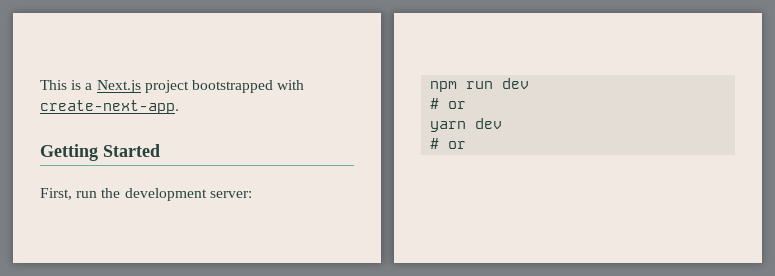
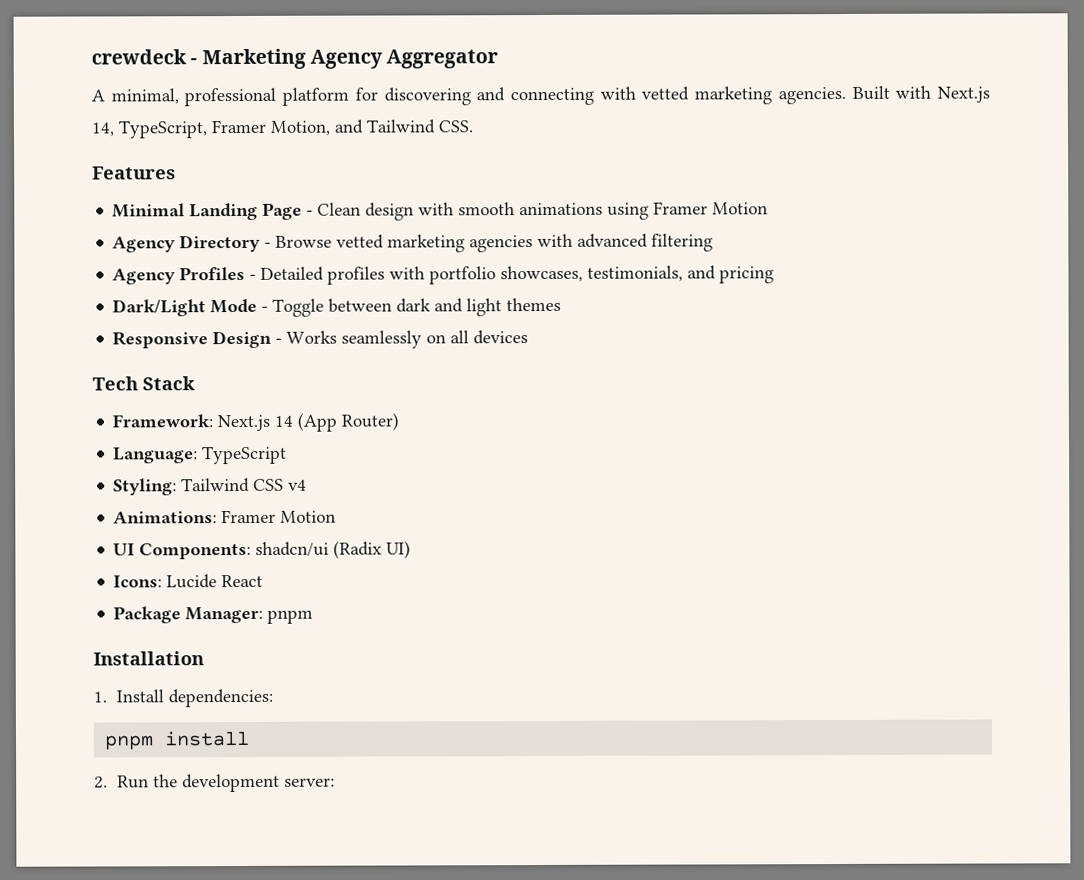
- This is a Next.js project bootstrapped with create-next-app.
- Getting Started
- First, run the development server:
- npm run dev
- # or
- yarn dev
- # or
+ crewdeck - Marketing Agency Aggregator
+ A minimal, professional platform for discovering and connecting with vetted marketing agencies. Built with Next.js 14, TypeScript, Framer Motion, and Tailwind CSS.
+ Features
+ Minimal Landing Page - Clean design with smooth animations using Framer Motion
+ Agency Directory - Browse vetted marketing agencies with advanced filtering
+ Agency Profiles - Detailed profiles with portfolio showcases, testimonials, and pricing
+ Dark/Light Mode - Toggle between dark and light themes
+ Responsive Design - Works seamlessly on all devices
+ Tech Stack
+ Framework: Next.js 14 (App Router)
+ Language: TypeScript
+ Styling: Tailwind CSS v4
+ Animations: Framer Motion
+ UI Components: shadcn/ui (Radix UI)
+ Icons: Lucide React
+ Package Manager: pnpm
+ Installation
+ 1. Install dependencies:
+ pnpm install
+ 2. Run the development server:

